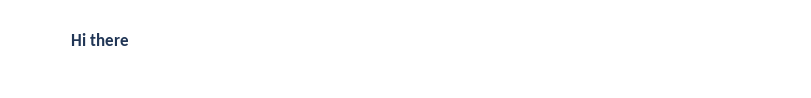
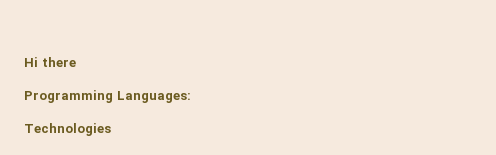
+ Programming Languages:
+ Technologies

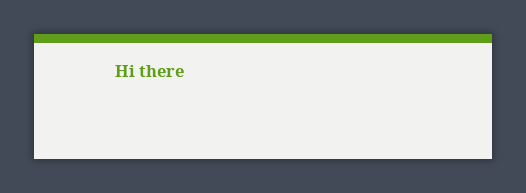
- Programming Languages:
- Technologies

